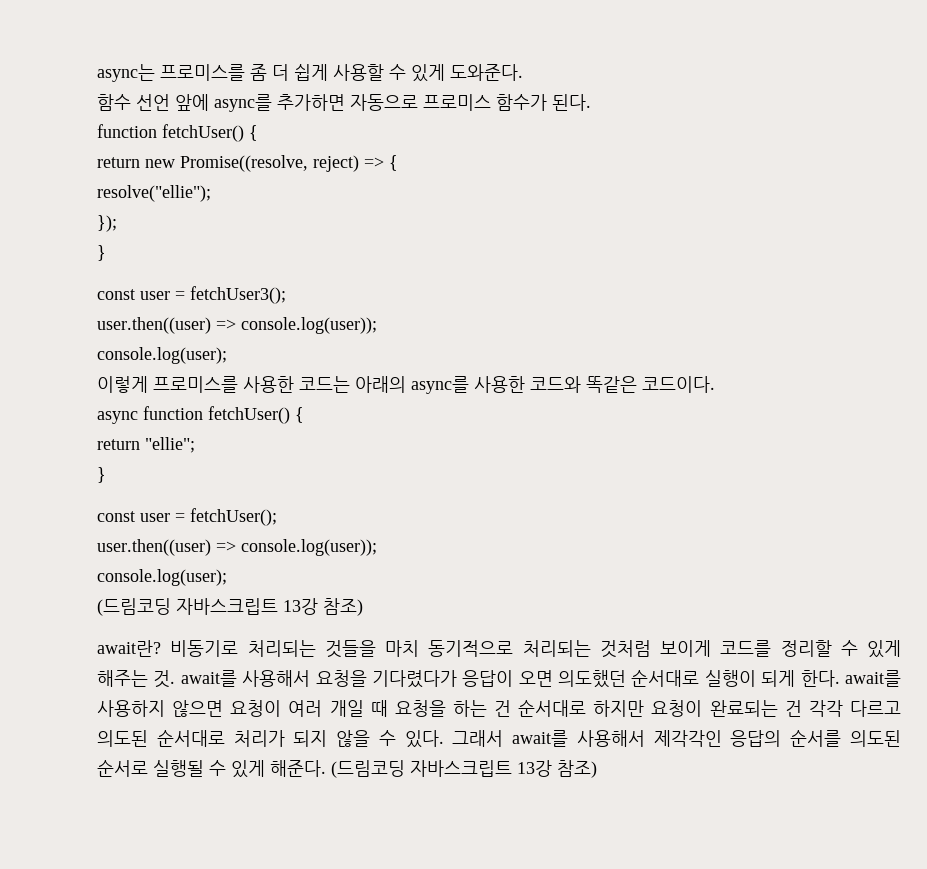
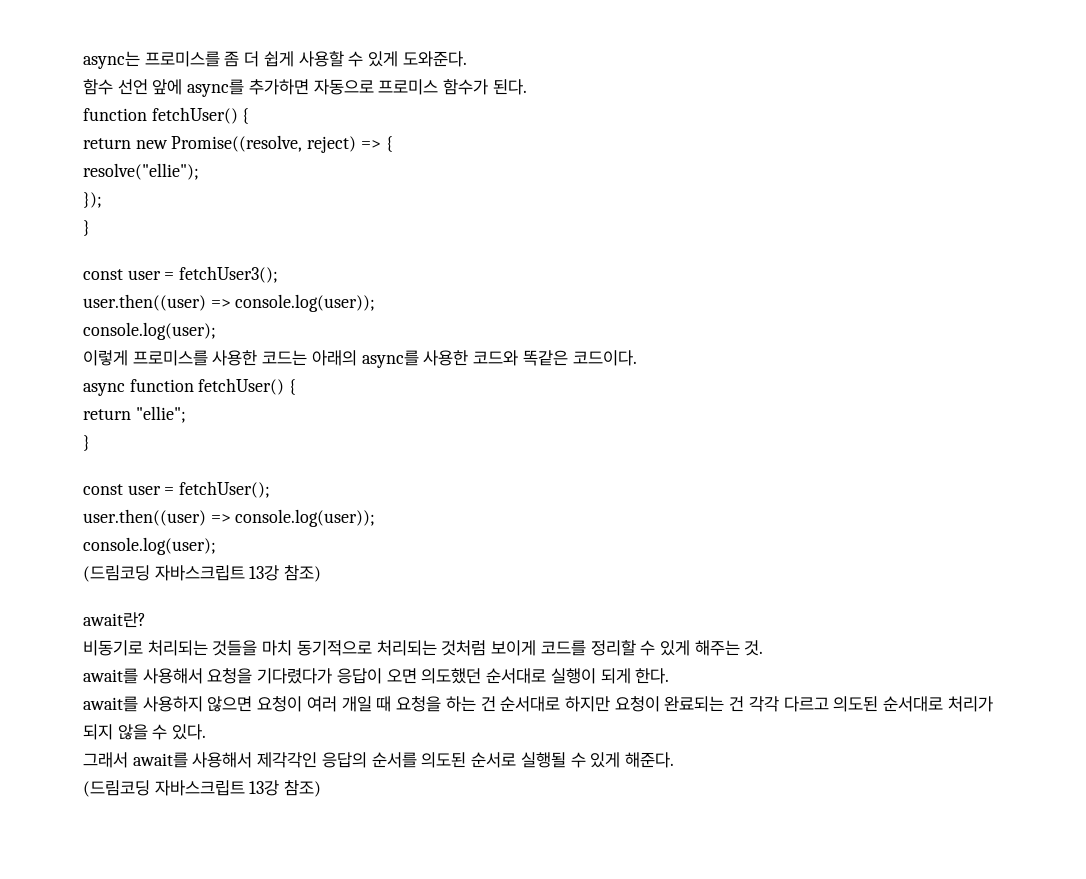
- await란? 비동기로 처리되는 것들을 마치 동기적으로 처리되는 것처럼 보이게 코드를 정리할 수 있게 해주는 것. await를 사용해서 요청을 기다렸다가 응답이 오면 의도했던 순서대로 실행이 되게 한다. await를 사용하지 않으면 요청이 여러 개일 때 요청을 하는 건 순서대로 하지만 요청이 완료되는 건 각각 다르고 의도된 순서대로 처리가 되지 않을 수 있다. 그래서 await를 사용해서 제각각인 응답의 순서를 의도된 순서로 실행될 수 있게 해준다. (드림코딩 자바스크립트 13강 참조)
+ await란?
+ 비동기로 처리되는 것들을 마치 동기적으로 처리되는 것처럼 보이게 코드를 정리할 수 있게 해주는 것.
+ await를 사용해서 요청을 기다렸다가 응답이 오면 의도했던 순서대로 실행이 되게 한다.
+ await를 사용하지 않으면 요청이 여러 개일 때 요청을 하는 건 순서대로 하지만 요청이 완료되는 건 각각 다르고 의도된 순서대로 처리가 되지 않을 수 있다.
+ 그래서 await를 사용해서 제각각인 응답의 순서를 의도된 순서로 실행될 수 있게 해준다.
+ (드림코딩 자바스크립트 13강 참조)

